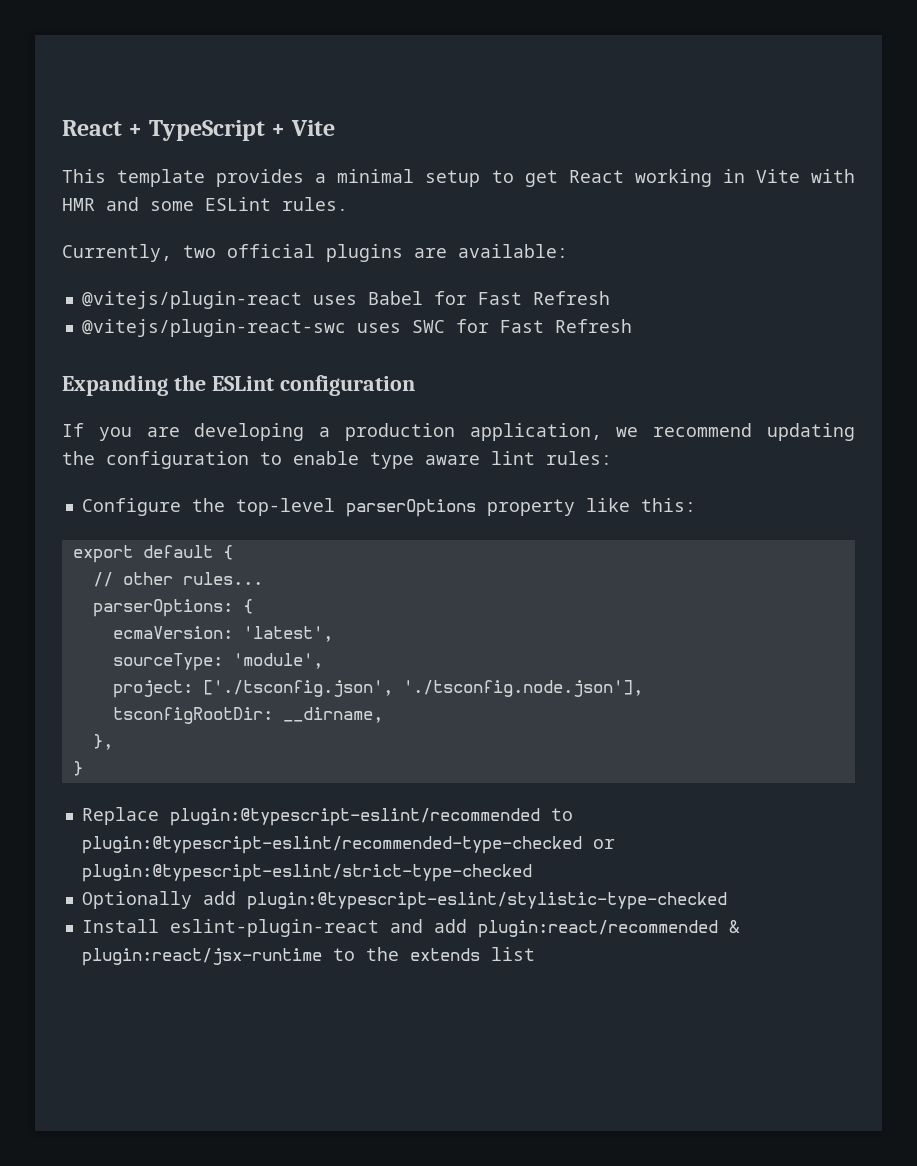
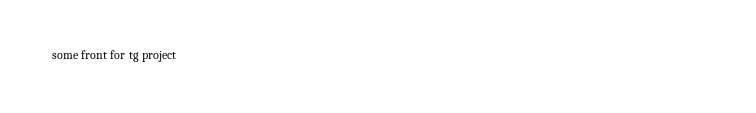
- React + TypeScript + Vite
- This template provides a minimal setup to get React working in Vite with HMR and some ESLint rules.
- Currently, two official plugins are available:
- @vitejs/plugin-react uses Babel for Fast Refresh
- @vitejs/plugin-react-swc uses SWC for Fast Refresh
- Expanding the ESLint configuration
- If you are developing a production application, we recommend updating the configuration to enable type aware lint rules:
- Configure the top-level parserOptions property like this:
- export default {
- // other rules...
- parserOptions: {
- ecmaVersion: 'latest',
- sourceType: 'module',
- project: ['./tsconfig.json', './tsconfig.node.json'],
- tsconfigRootDir: __dirname,
- },
- }
- Replace plugin:@typescript-eslint/recommended to plugin:@typescript-eslint/recommended-type-checked or plugin:@typescript-eslint/strict-type-checked
- Optionally add plugin:@typescript-eslint/stylistic-type-checked
- Install eslint-plugin-react and add plugin:react/recommended & plugin:react/jsx-runtime to the extends list
+ some front for tg project

